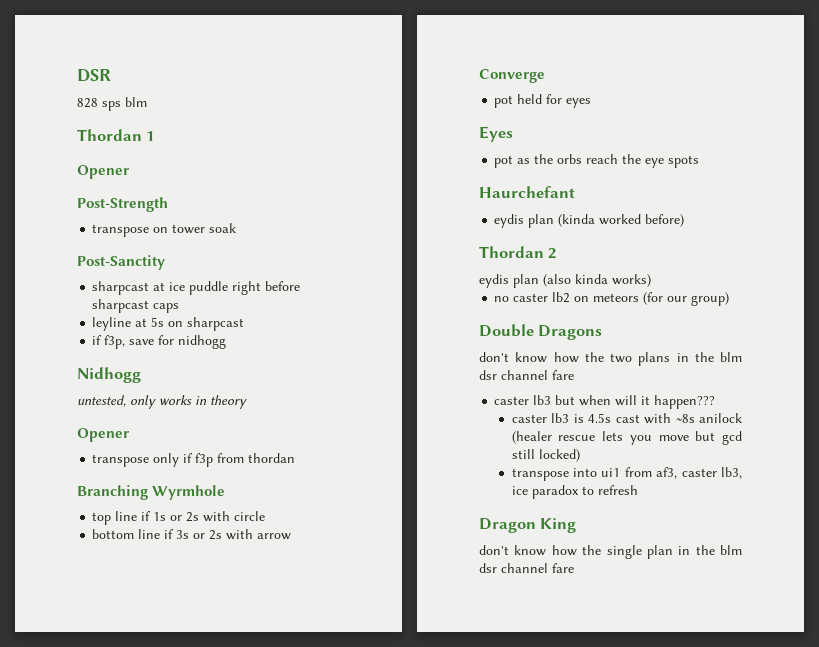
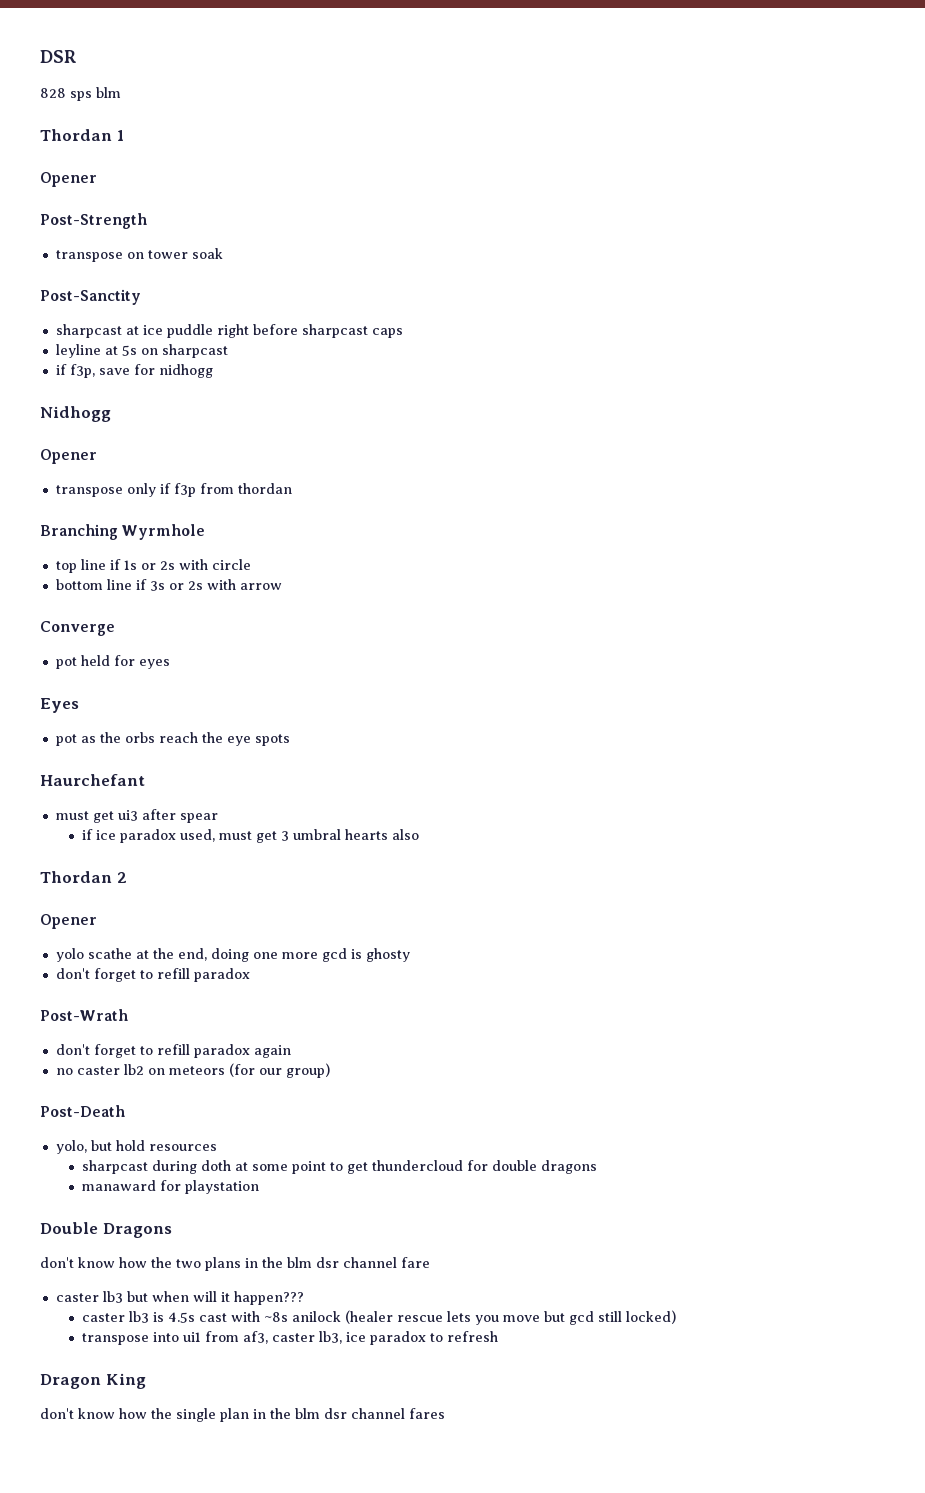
- untested, only works in theory
- eydis plan (kinda worked before)
+ must get ui3 after spear
+ if ice paradox used, must get 3 umbral hearts also
  Thordan 2
- eydis plan (also kinda works)
+ Opener
+ yolo scathe at the end, doing one more gcd is ghosty
+ don't forget to refill paradox
+ Post-Wrath
+ don't forget to refill paradox again
+ Post-Death
+ yolo, but hold resources
+ sharpcast during doth at some point to get thundercloud for double dragons
+ manaward for playstation
- don't know how the single plan in the blm dsr channel fare
+ don't know how the single plan in the blm dsr channel fares

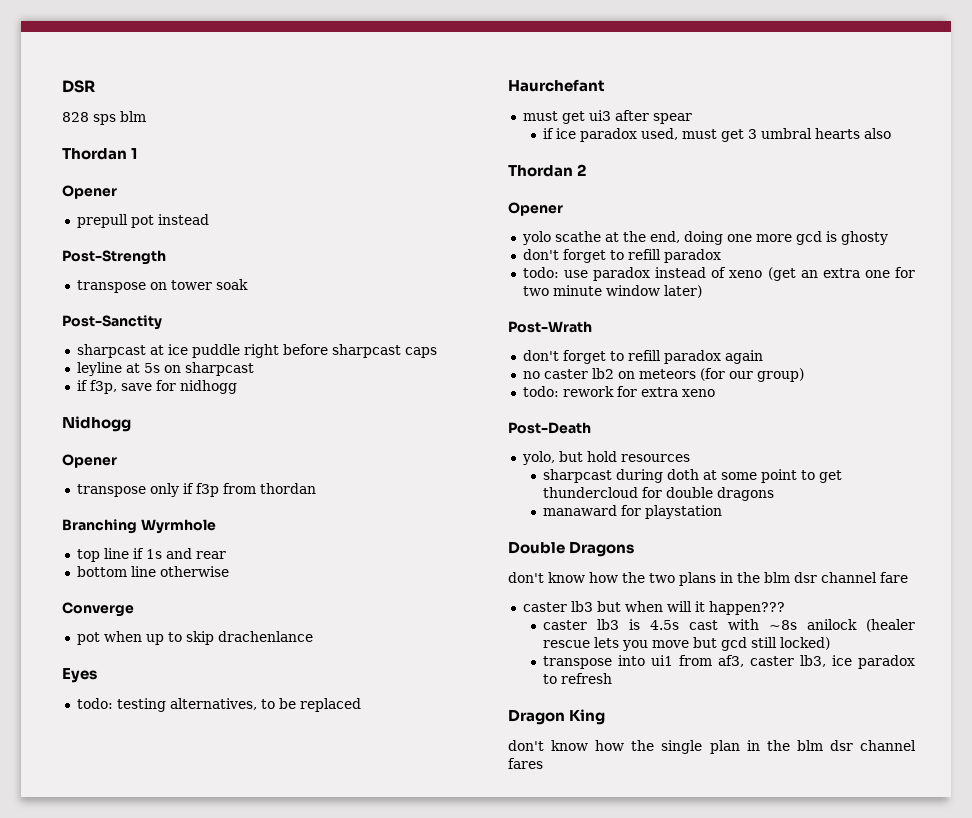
+ prepull pot instead
- top line if 1s or 2s with circle
- bottom line if 3s or 2s with arrow
+ top line if 1s and rear
+ bottom line otherwise
  Converge
- pot held for eyes
+ pot when up to skip drachenlance
  Eyes
- pot as the orbs reach the eye spots
+ todo: testing alternatives, to be replaced
+ todo: use paradox instead of xeno (get an extra one for two minute window later)
+ todo: rework for extra xeno

